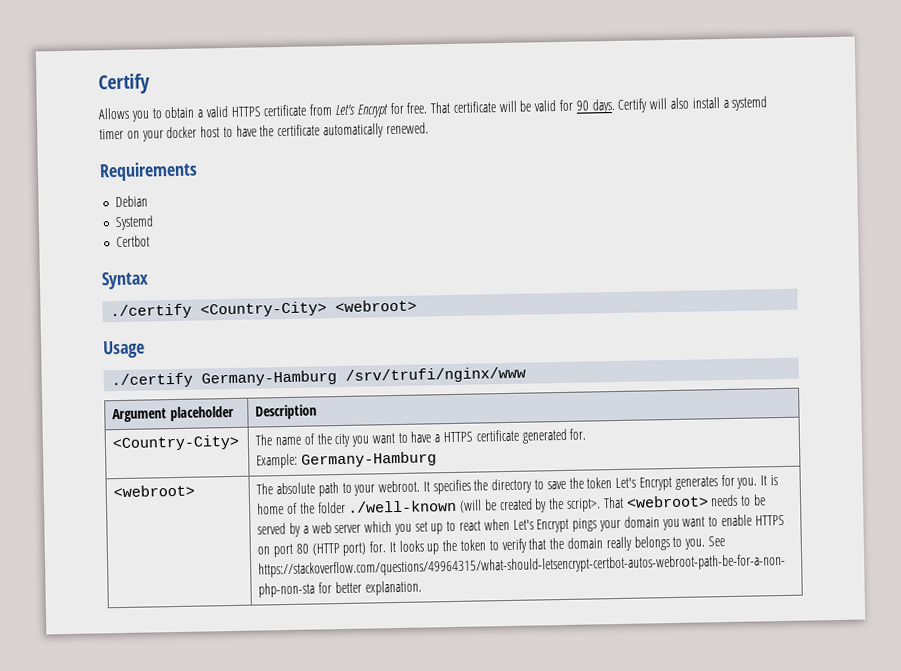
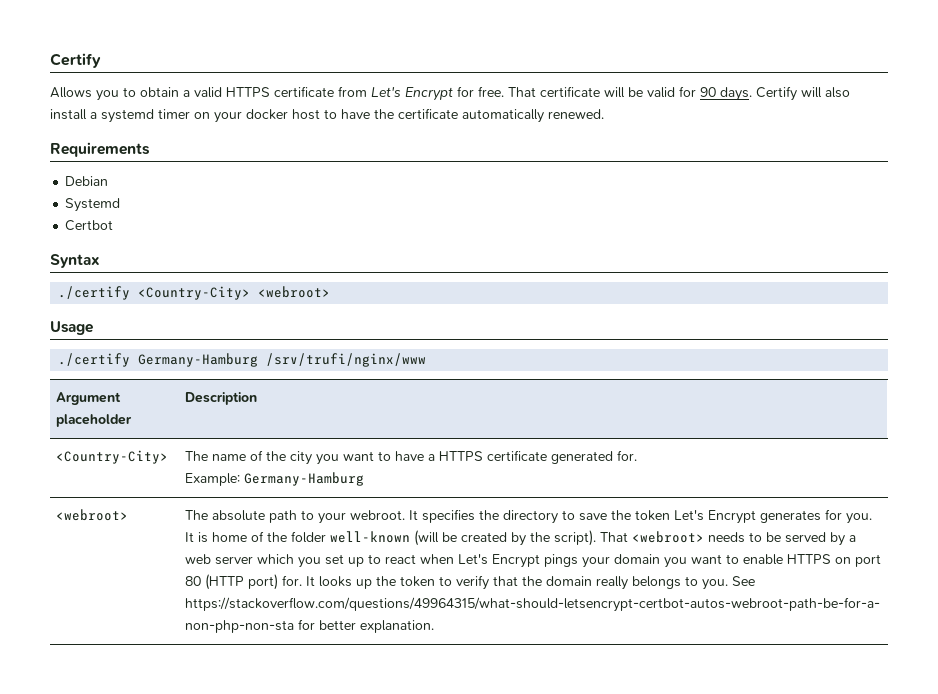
- It is home of the folder ./well-known (will be created by the script>.
+ It is home of the folder well-known (will be created by the script).

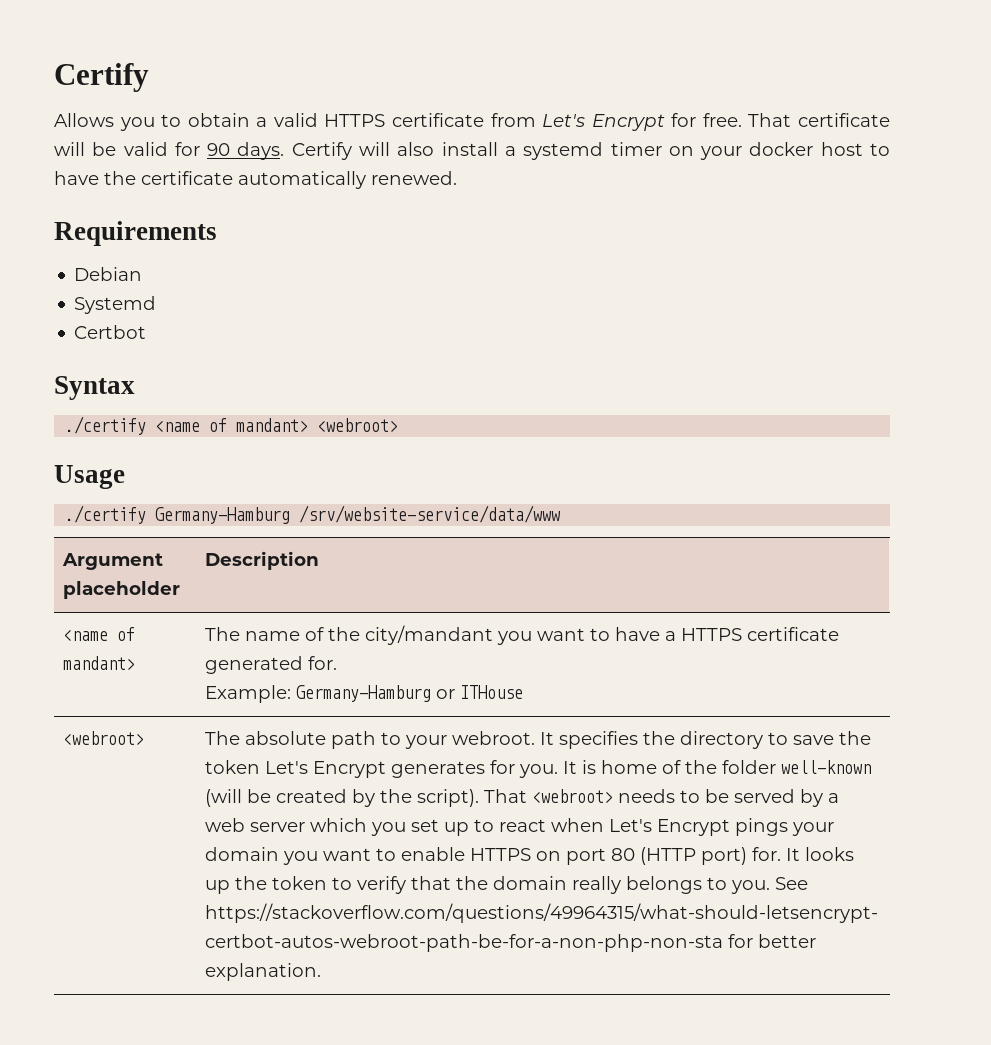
- ./certify <Country-City> <webroot>
+ ./certify <name of mandant> <webroot>
- ./certify Germany-Hamburg /srv/trufi/nginx/www
+ ./certify Germany-Hamburg /srv/website-service/data/www
- <Country-City> | The name of the city you want to have a HTTPS certificate generated for.
- Example: Germany-Hamburg
+ <name of mandant> | The name of the city/mandant you want to have a HTTPS certificate generated for.
+ Example: Germany-Hamburg or ITHouse

